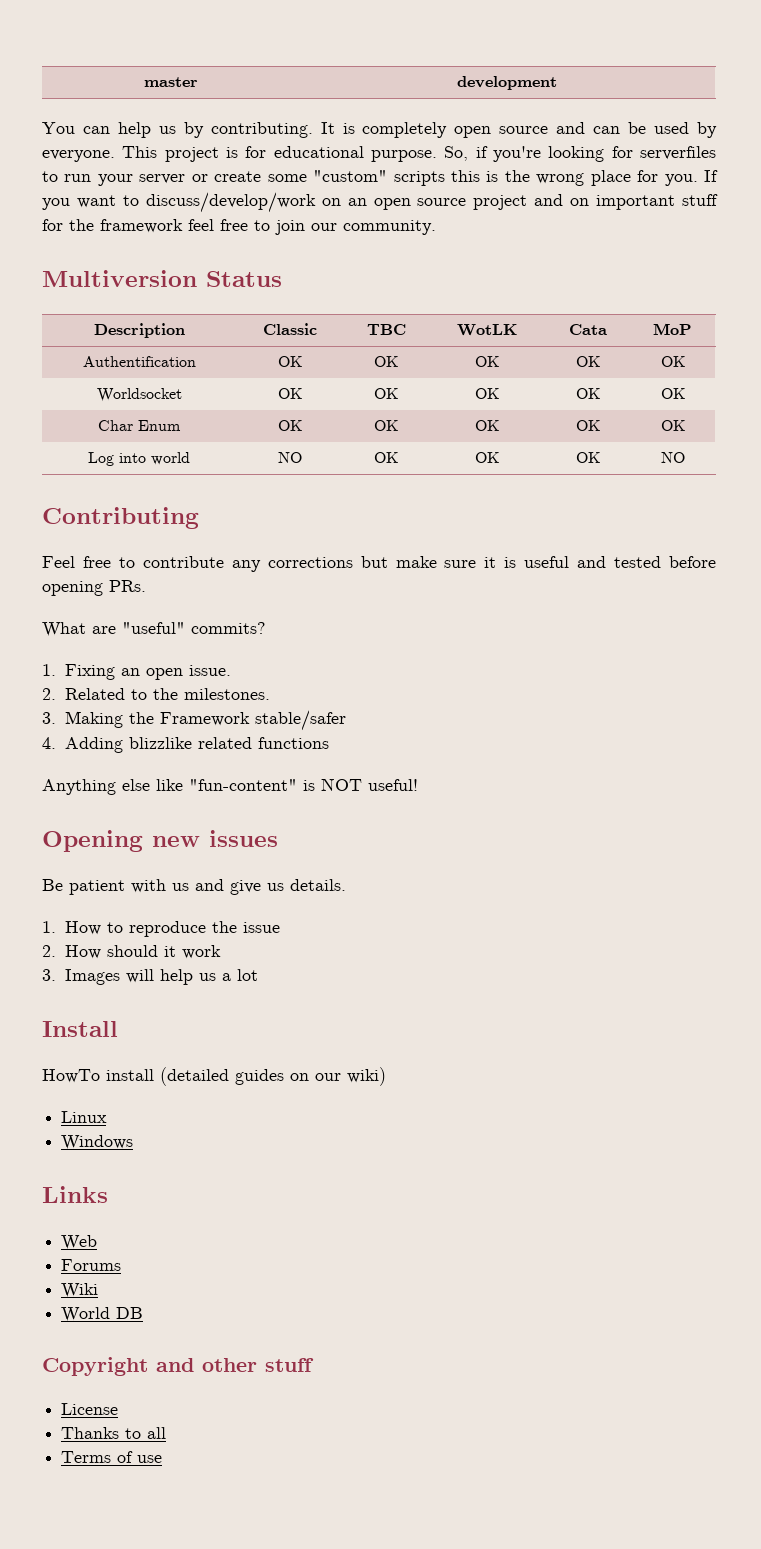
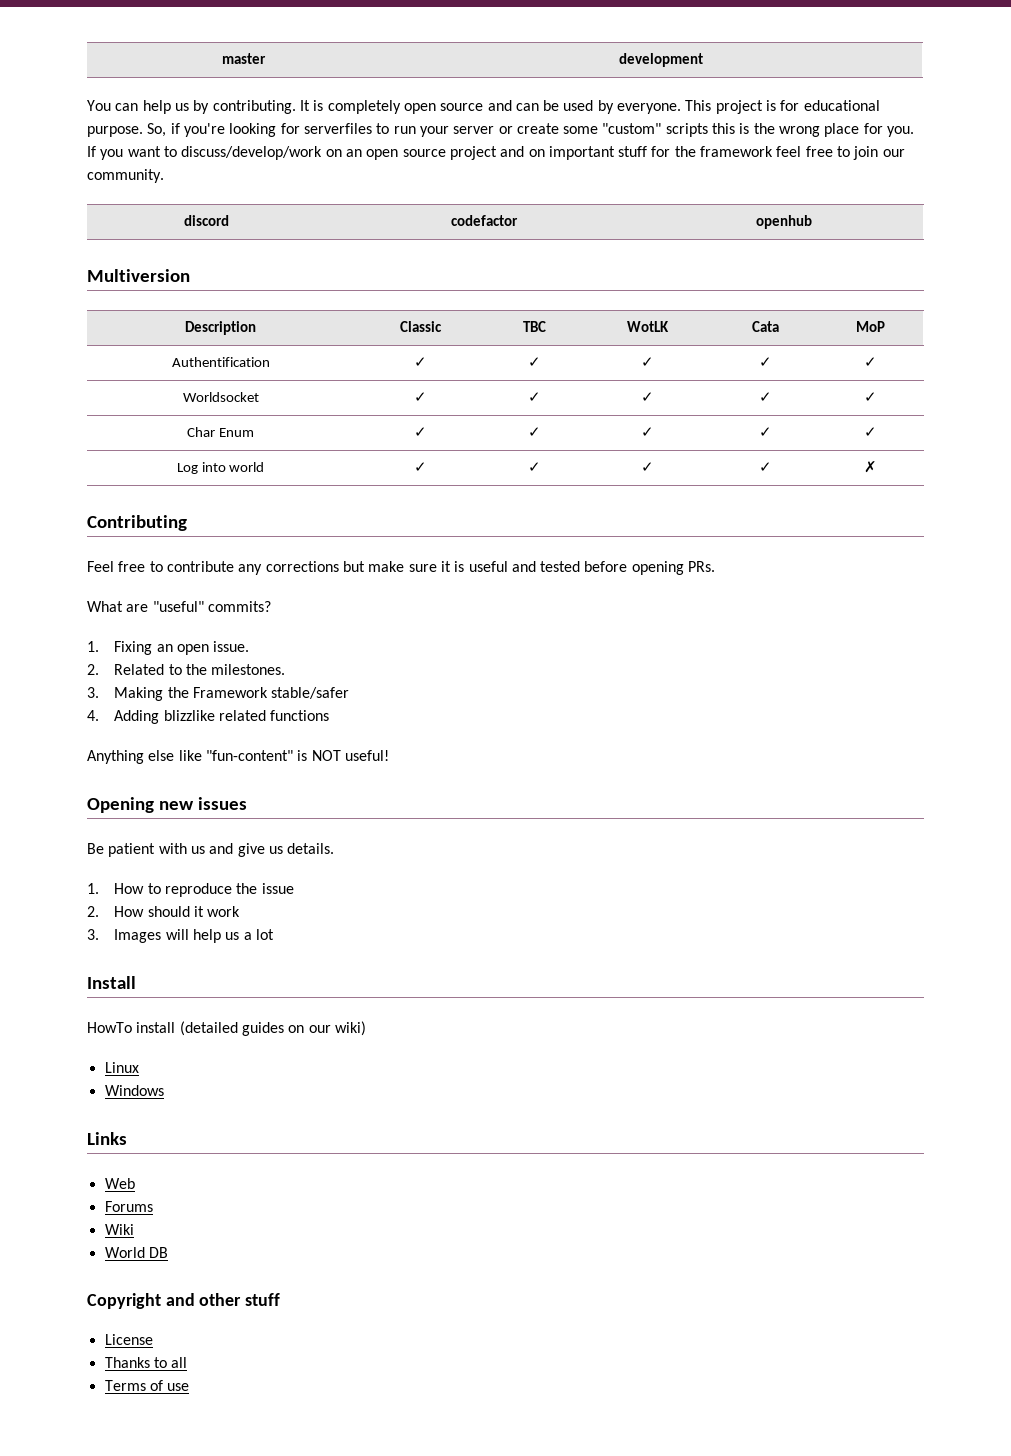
+ discord | codefactor | openhub
- Multiversion Status
+ Multiversion
- Authentification | OK | OK | OK | OK | OK
- Worldsocket | OK | OK | OK | OK | OK
- Char Enum | OK | OK | OK | OK | OK
- Log into world | NO | OK | OK | OK | NO
+ Authentification | ✓ | ✓ | ✓ | ✓ | ✓
+ Worldsocket | ✓ | ✓ | ✓ | ✓ | ✓
+ Char Enum | ✓ | ✓ | ✓ | ✓ | ✓
+ Log into world | ✓ | ✓ | ✓ | ✓ | ✗

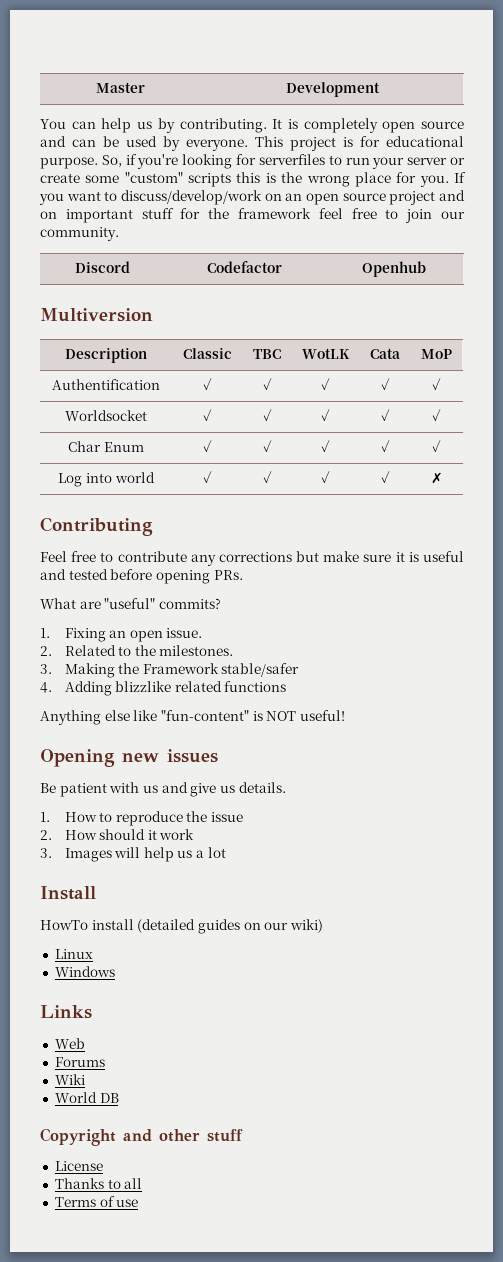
- master | development
+ Master | Development
- discord | codefactor | openhub
+ Discord | Codefactor | Openhub

